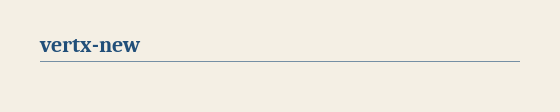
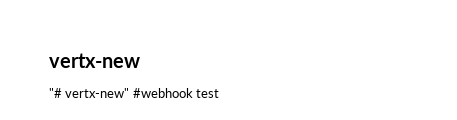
+ "# vertx-new" #webhook test

